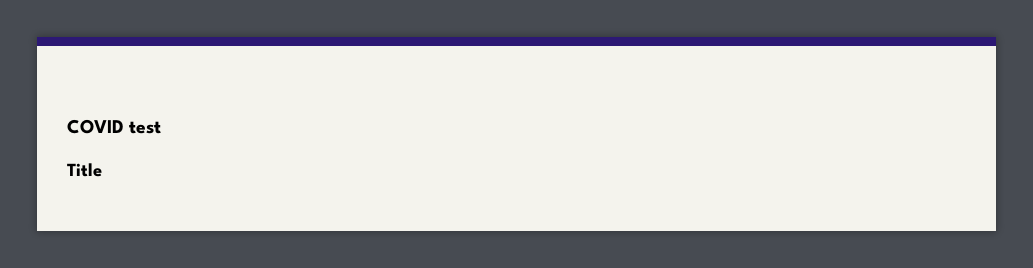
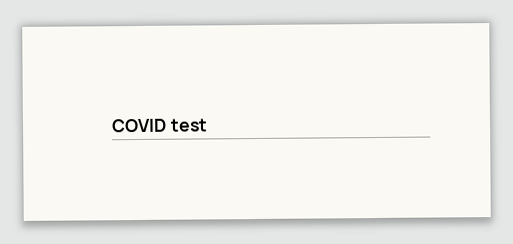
- Title

